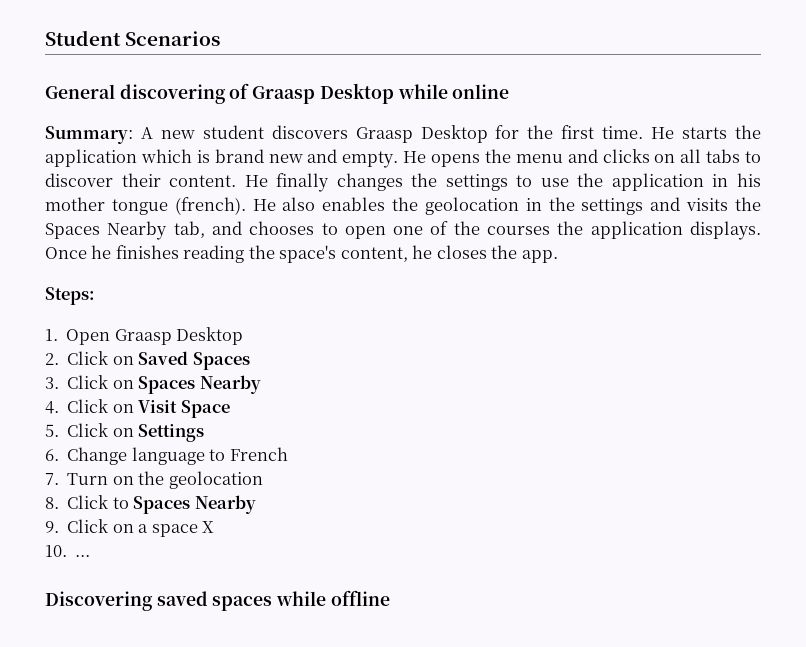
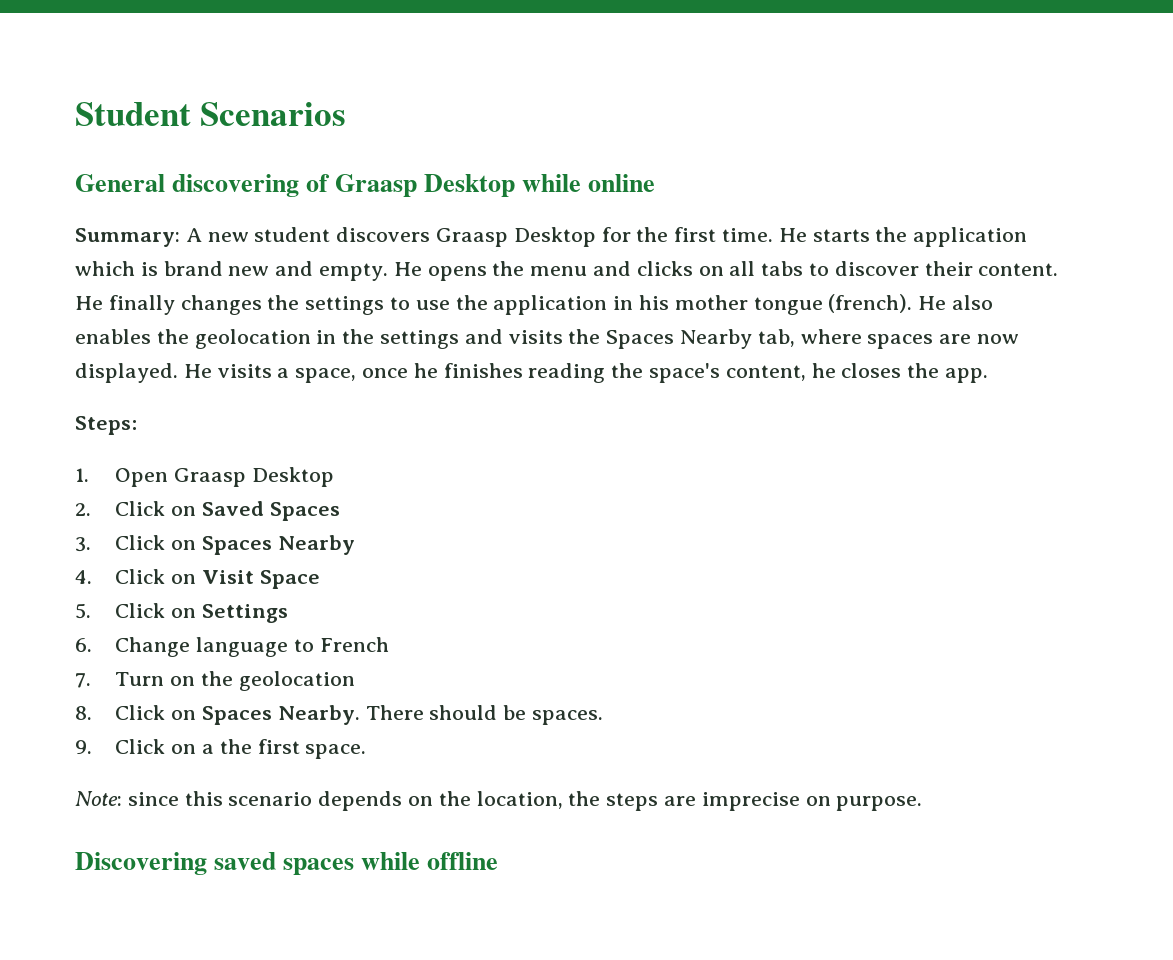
- He also enables the geolocation in the settings and visits the Spaces Nearby tab, and chooses to open one of the courses the application displays. Once he finishes reading the space's content, he closes the app.
+ He also enables the geolocation in the settings and visits the Spaces Nearby tab, where spaces are now displayed. He visits a space, once he finishes reading the space's content, he closes the app.
- 8. Click to Spaces Nearby
- 9. Click on a space X
- 10. ...
+ 8. Click on Spaces Nearby. There should be spaces.
+ 9. Click on a the first space.
+ Note: since this scenario depends on the location, the steps are imprecise on purpose.

